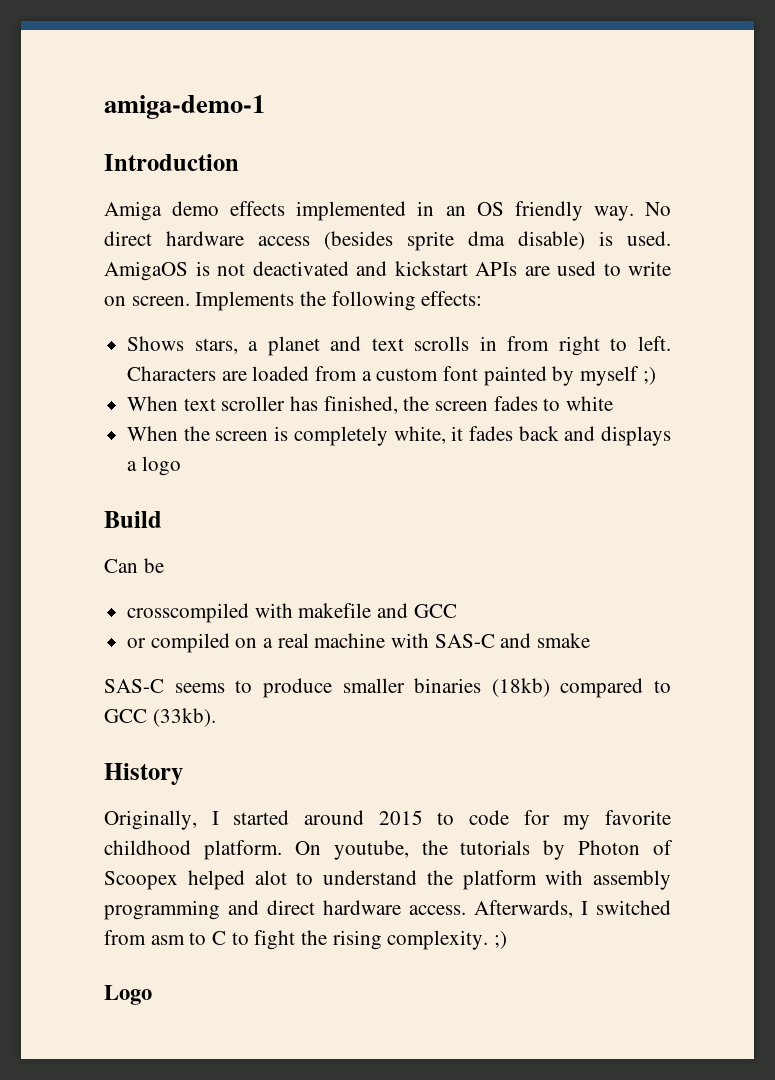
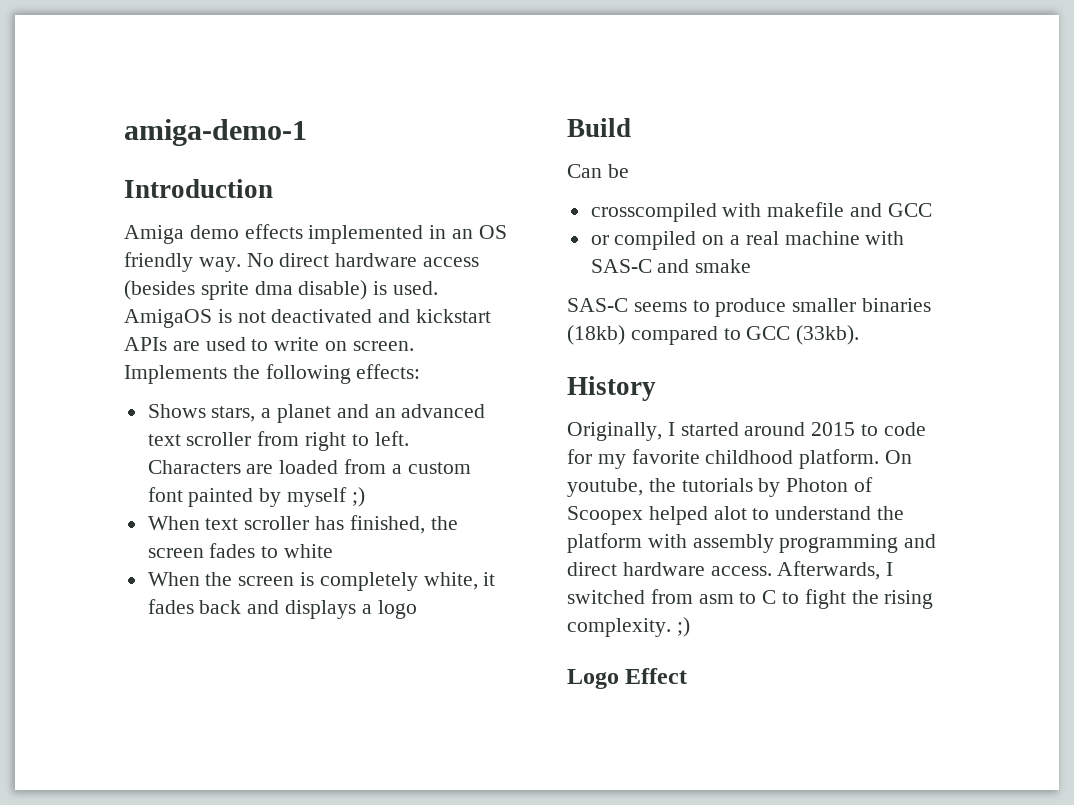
- Shows stars, a planet and text scrolls in from right to left.
+ Shows stars, a planet and an advanced text scroller from right to left.
- Logo
+ Logo Effect

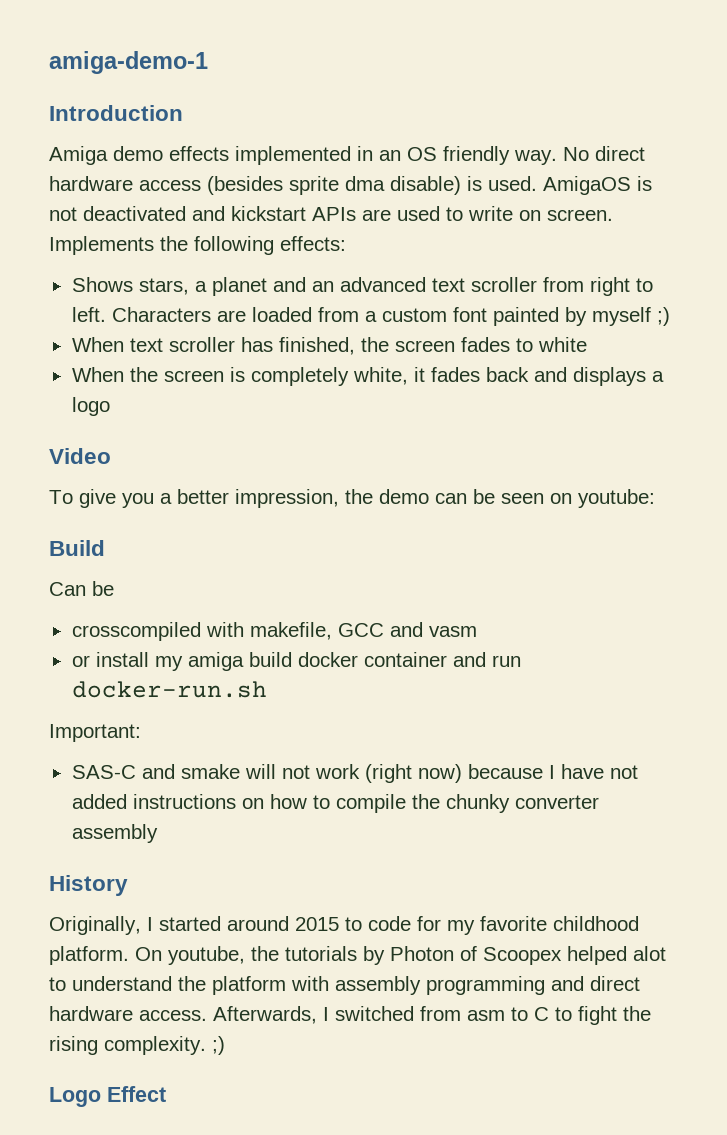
+ Video
+ To give you a better impression, the demo can be seen on youtube:
- crosscompiled with makefile and GCC
- or compiled on a real machine with SAS-C and smake
- SAS-C seems to produce smaller binaries (18kb) compared to GCC (33kb).
+ crosscompiled with makefile, GCC and vasm
+ or install my amiga build docker container and run docker-run.sh
+ Important:
+ SAS-C and smake will not work (right now) because I have not added instructions on how to compile the chunky converter assembly

